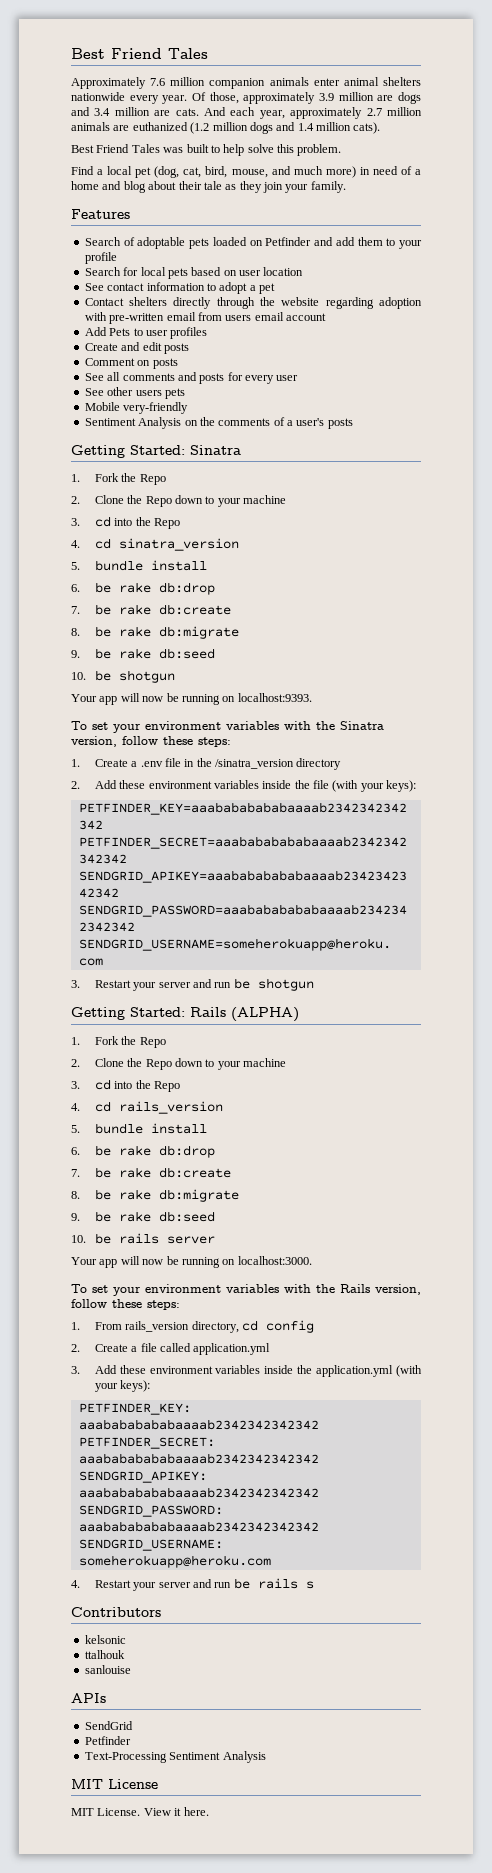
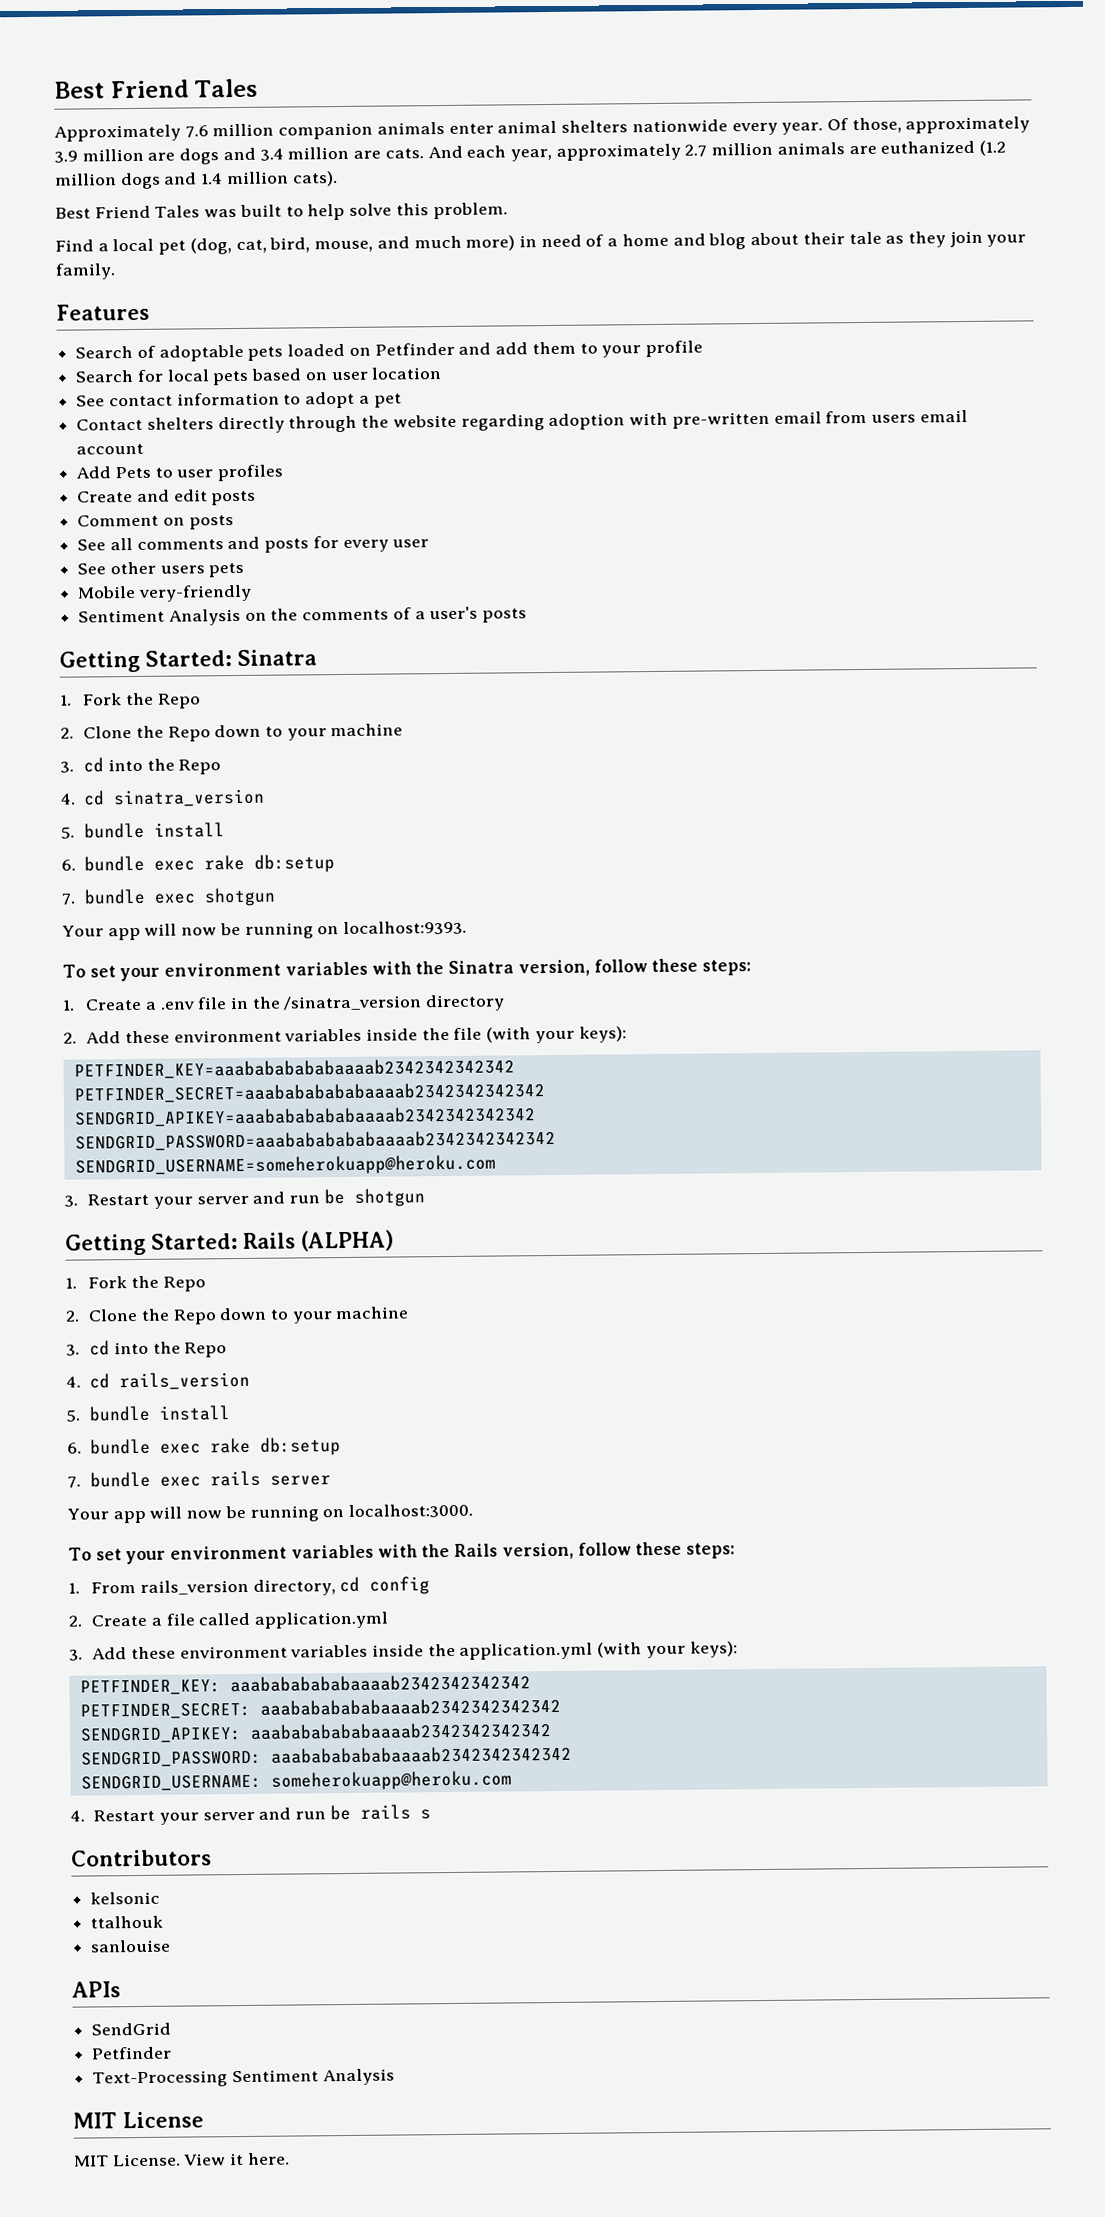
  4. cd sinatra_version
  5. bundle install
- 6. be rake db:drop
- 7. be rake db:create
- 8. be rake db:migrate
- 9. be rake db:seed
- 10. be shotgun
+ 6. bundle exec rake db:setup
+ 7. bundle exec shotgun
  4. cd rails_version
  5. bundle install
- 6. be rake db:drop
- 7. be rake db:create
- 8. be rake db:migrate
- 9. be rake db:seed
- 10. be rails server
+ 6. bundle exec rake db:setup
+ 7. bundle exec rails server

